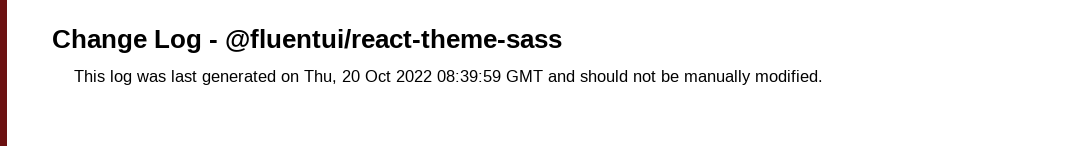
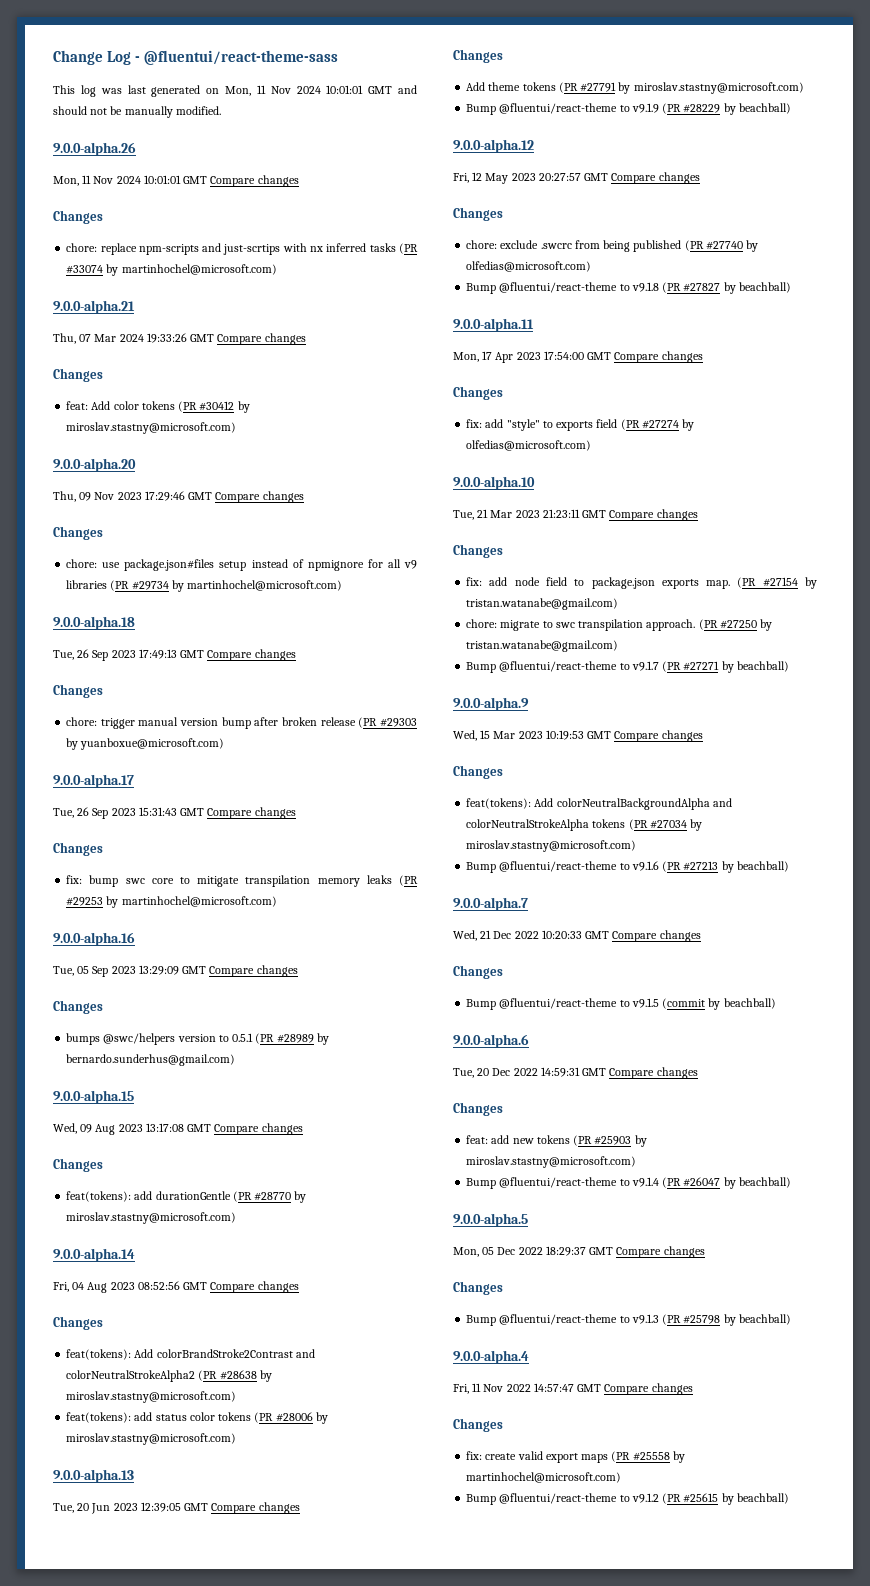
- This log was last generated on Thu, 20 Oct 2022 08:39:59 GMT and should not be manually modified.
+ This log was last generated on Mon, 11 Nov 2024 10:01:01 GMT and should not be manually modified.
+ 9.0.0-alpha.26
+ Mon, 11 Nov 2024 10:01:01 GMT Compare changes
+ Changes
+ chore: replace npm-scripts and just-scrtips with nx inferred tasks (PR #33074 by martinhochel@microsoft.com)
+ 9.0.0-alpha.21
+ Thu, 07 Mar 2024 19:33:26 GMT Compare changes
+ Changes
+ feat: Add color tokens (PR #30412 by miroslav.stastny@microsoft.com)
+ 9.0.0-alpha.20
+ Thu, 09 Nov 2023 17:29:46 GMT Compare changes
+ Changes
+ chore: use package.json#files setup instead of npmignore for all v9 libraries (PR #29734 by martinhochel@microsoft.com)
+ 9.0.0-alpha.18
+ Tue, 26 Sep 2023 17:49:13 GMT Compare changes
+ Changes
+ chore: trigger manual version bump after broken release (PR #29303 by yuanboxue@microsoft.com)
+ 9.0.0-alpha.17
+ Tue, 26 Sep 2023 15:31:43 GMT Compare changes
+ Changes
+ fix: bump swc core to mitigate transpilation memory leaks (PR #29253 by martinhochel@microsoft.com)
+ 9.0.0-alpha.16
+ Tue, 05 Sep 2023 13:29:09 GMT Compare changes
+ Changes
+ bumps @swc/helpers version to 0.5.1 (PR #28989 by bernardo.sunderhus@gmail.com)
+ 9.0.0-alpha.15
+ Wed, 09 Aug 2023 13:17:08 GMT Compare changes
+ Changes
+ feat(tokens): add durationGentle (PR #28770 by miroslav.stastny@microsoft.com)
+ 9.0.0-alpha.14
+ Fri, 04 Aug 2023 08:52:56 GMT Compare changes
+ Changes
+ feat(tokens): Add colorBrandStroke2Contrast and colorNeutralStrokeAlpha2 (PR #28638 by miroslav.stastny@microsoft.com)
+ feat(tokens): add status color tokens (PR #28006 by miroslav.stastny@microsoft.com)
+ 9.0.0-alpha.13
+ Tue, 20 Jun 2023 12:39:05 GMT Compare changes
+ Changes
+ Add theme tokens (PR #27791 by miroslav.stastny@microsoft.com)
+ Bump @fluentui/react-theme to v9.1.9 (PR #28229 by beachball)
+ 9.0.0-alpha.12
+ Fri, 12 May 2023 20:27:57 GMT Compare changes
+ Changes
+ chore: exclude .swcrc from being published (PR #27740 by olfedias@microsoft.com)
+ Bump @fluentui/react-theme to v9.1.8 (PR #27827 by beachball)
+ 9.0.0-alpha.11
+ Mon, 17 Apr 2023 17:54:00 GMT Compare changes
+ Changes
+ fix: add "style" to exports field (PR #27274 by olfedias@microsoft.com)
+ 9.0.0-alpha.10
+ Tue, 21 Mar 2023 21:23:11 GMT Compare changes
+ Changes
+ fix: add node field to package.json exports map. (PR #27154 by tristan.watanabe@gmail.com)
+ chore: migrate to swc transpilation approach. (PR #27250 by tristan.watanabe@gmail.com)
+ Bump @fluentui/react-theme to v9.1.7 (PR #27271 by beachball)
+ 9.0.0-alpha.9
+ Wed, 15 Mar 2023 10:19:53 GMT Compare changes
+ Changes
+ feat(tokens): Add colorNeutralBackgroundAlpha and colorNeutralStrokeAlpha tokens (PR #27034 by miroslav.stastny@microsoft.com)
+ Bump @fluentui/react-theme to v9.1.6 (PR #27213 by beachball)
+ 9.0.0-alpha.7
+ Wed, 21 Dec 2022 10:20:33 GMT Compare changes
+ Changes
+ Bump @fluentui/react-theme to v9.1.5 (commit by beachball)
+ 9.0.0-alpha.6
+ Tue, 20 Dec 2022 14:59:31 GMT Compare changes
+ Changes
+ feat: add new tokens (PR #25903 by miroslav.stastny@microsoft.com)
+ Bump @fluentui/react-theme to v9.1.4 (PR #26047 by beachball)
+ 9.0.0-alpha.5
+ Mon, 05 Dec 2022 18:29:37 GMT Compare changes
+ Changes
+ Bump @fluentui/react-theme to v9.1.3 (PR #25798 by beachball)
+ 9.0.0-alpha.4
+ Fri, 11 Nov 2022 14:57:47 GMT Compare changes
+ Changes
+ fix: create valid export maps (PR #25558 by martinhochel@microsoft.com)
+ Bump @fluentui/react-theme to v9.1.2 (PR #25615 by beachball)

